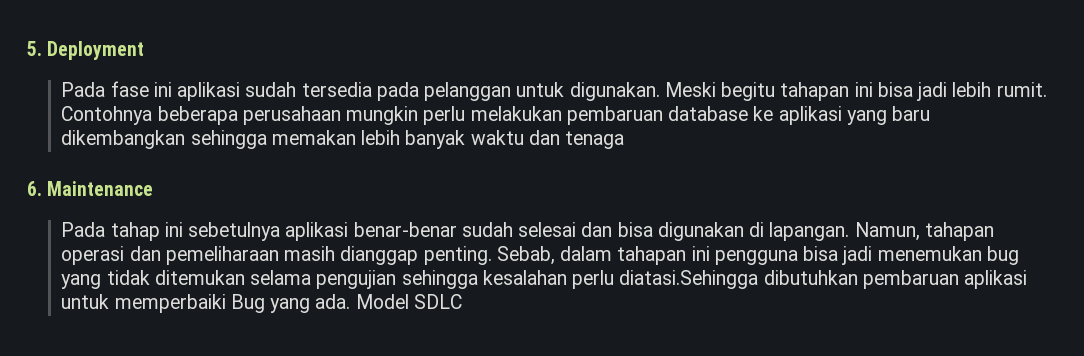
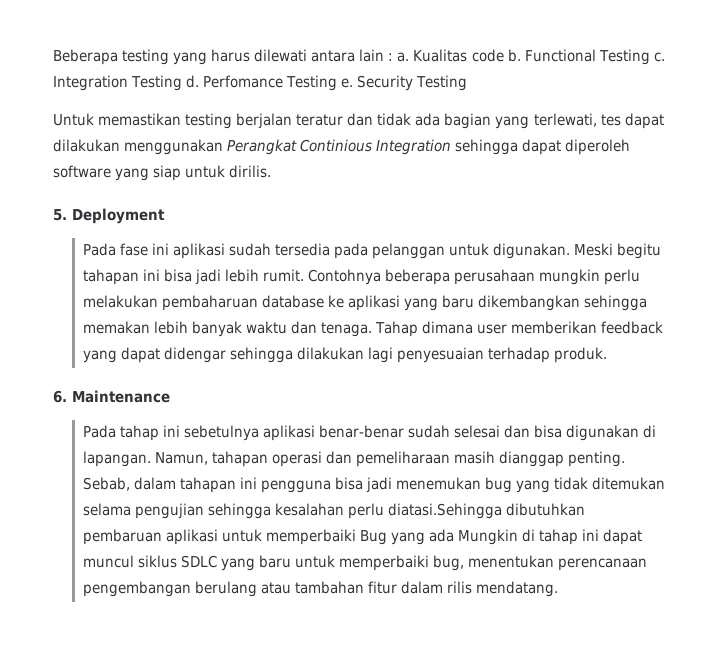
+ Beberapa testing yang harus dilewati antara lain : a. Kualitas code b. Functional Testing c. Integration Testing d. Perfomance Testing e. Security Testing
+ Untuk memastikan testing berjalan teratur dan tidak ada bagian yang terlewati, tes dapat dilakukan menggunakan Perangkat Continious Integration sehingga dapat diperoleh software yang siap untuk dirilis.
- Contohnya beberapa perusahaan mungkin perlu melakukan pembaruan database ke aplikasi yang baru dikembangkan sehingga memakan lebih banyak waktu dan tenaga
+ Contohnya beberapa perusahaan mungkin perlu melakukan pembaharuan database ke aplikasi yang baru dikembangkan sehingga memakan lebih banyak waktu dan tenaga. Tahap dimana user memberikan feedback yang dapat didengar sehingga dilakukan lagi penyesuaian terhadap produk.
- Sebab, dalam tahapan ini pengguna bisa jadi menemukan bug yang tidak ditemukan selama pengujian sehingga kesalahan perlu diatasi.Sehingga dibutuhkan pembaruan aplikasi untuk memperbaiki Bug yang ada. Model SDLC
+ Sebab, dalam tahapan ini pengguna bisa jadi menemukan bug yang tidak ditemukan selama pengujian sehingga kesalahan perlu diatasi.Sehingga dibutuhkan pembaruan aplikasi untuk memperbaiki Bug yang ada Mungkin di tahap ini dapat muncul siklus SDLC yang baru untuk memperbaiki bug, menentukan perencanaan pengembangan berulang atau tambahan fitur dalam rilis mendatang.

